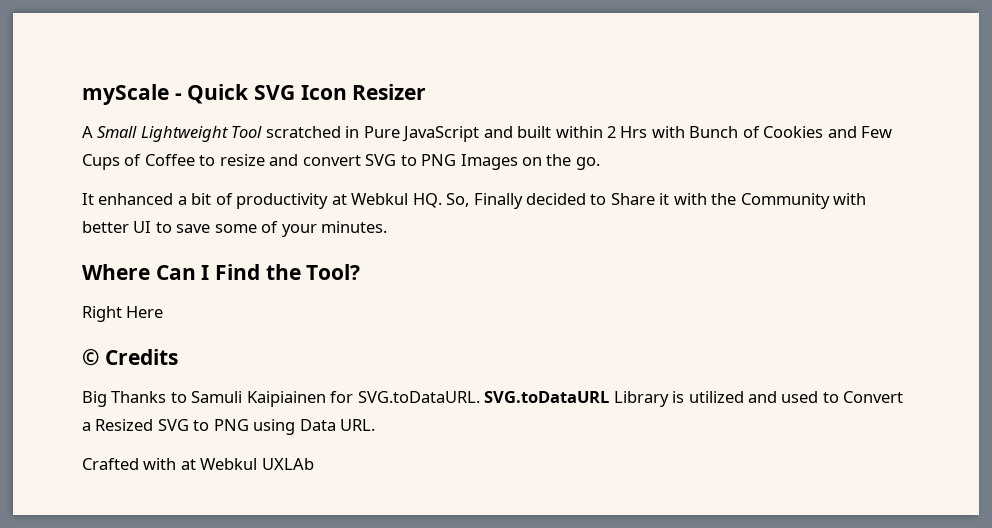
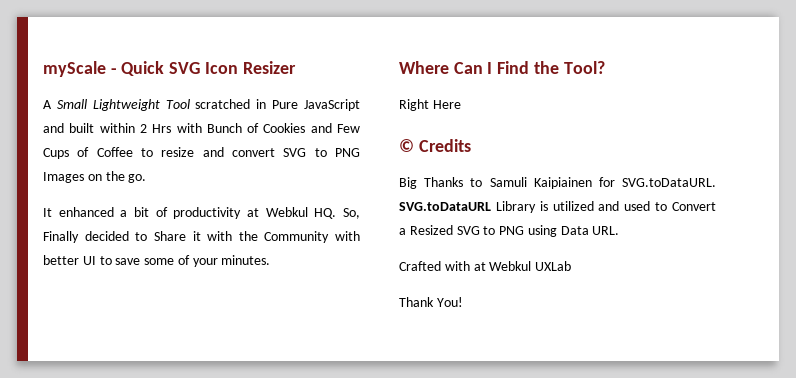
- Crafted with at Webkul UXLAb
+ Crafted with at Webkul UXLab
+ Thank You!

